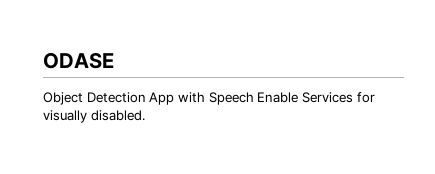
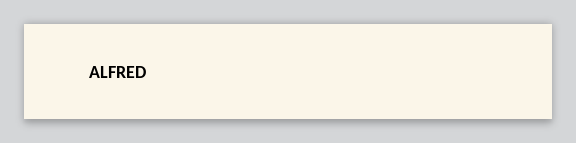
- ODASE
- Object Detection App with Speech Enable Services for visually disabled.
+ ALFRED

